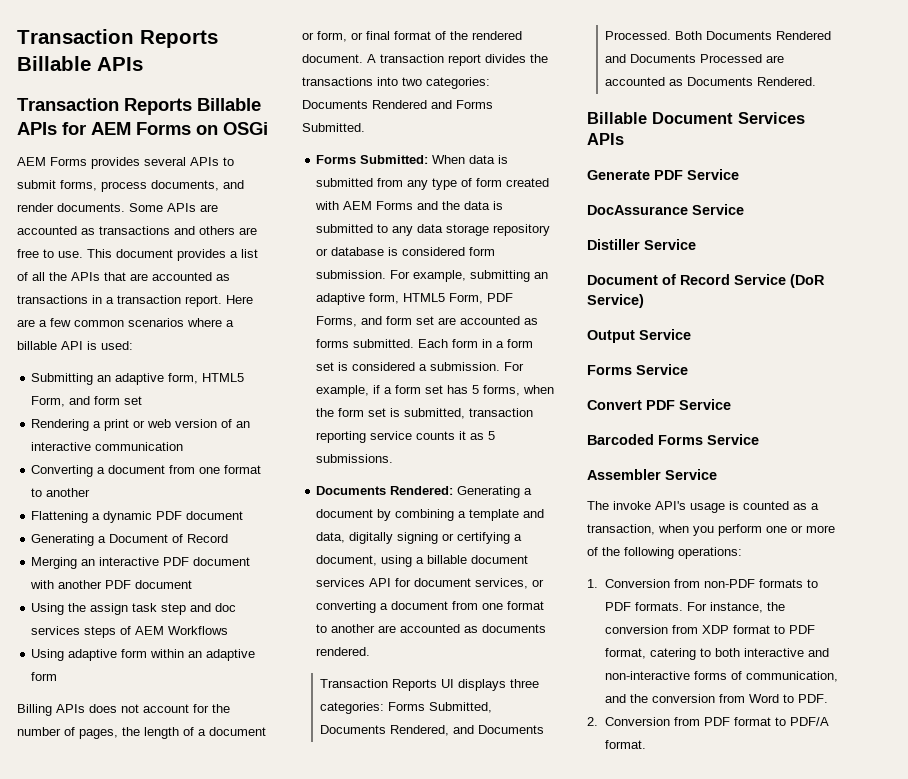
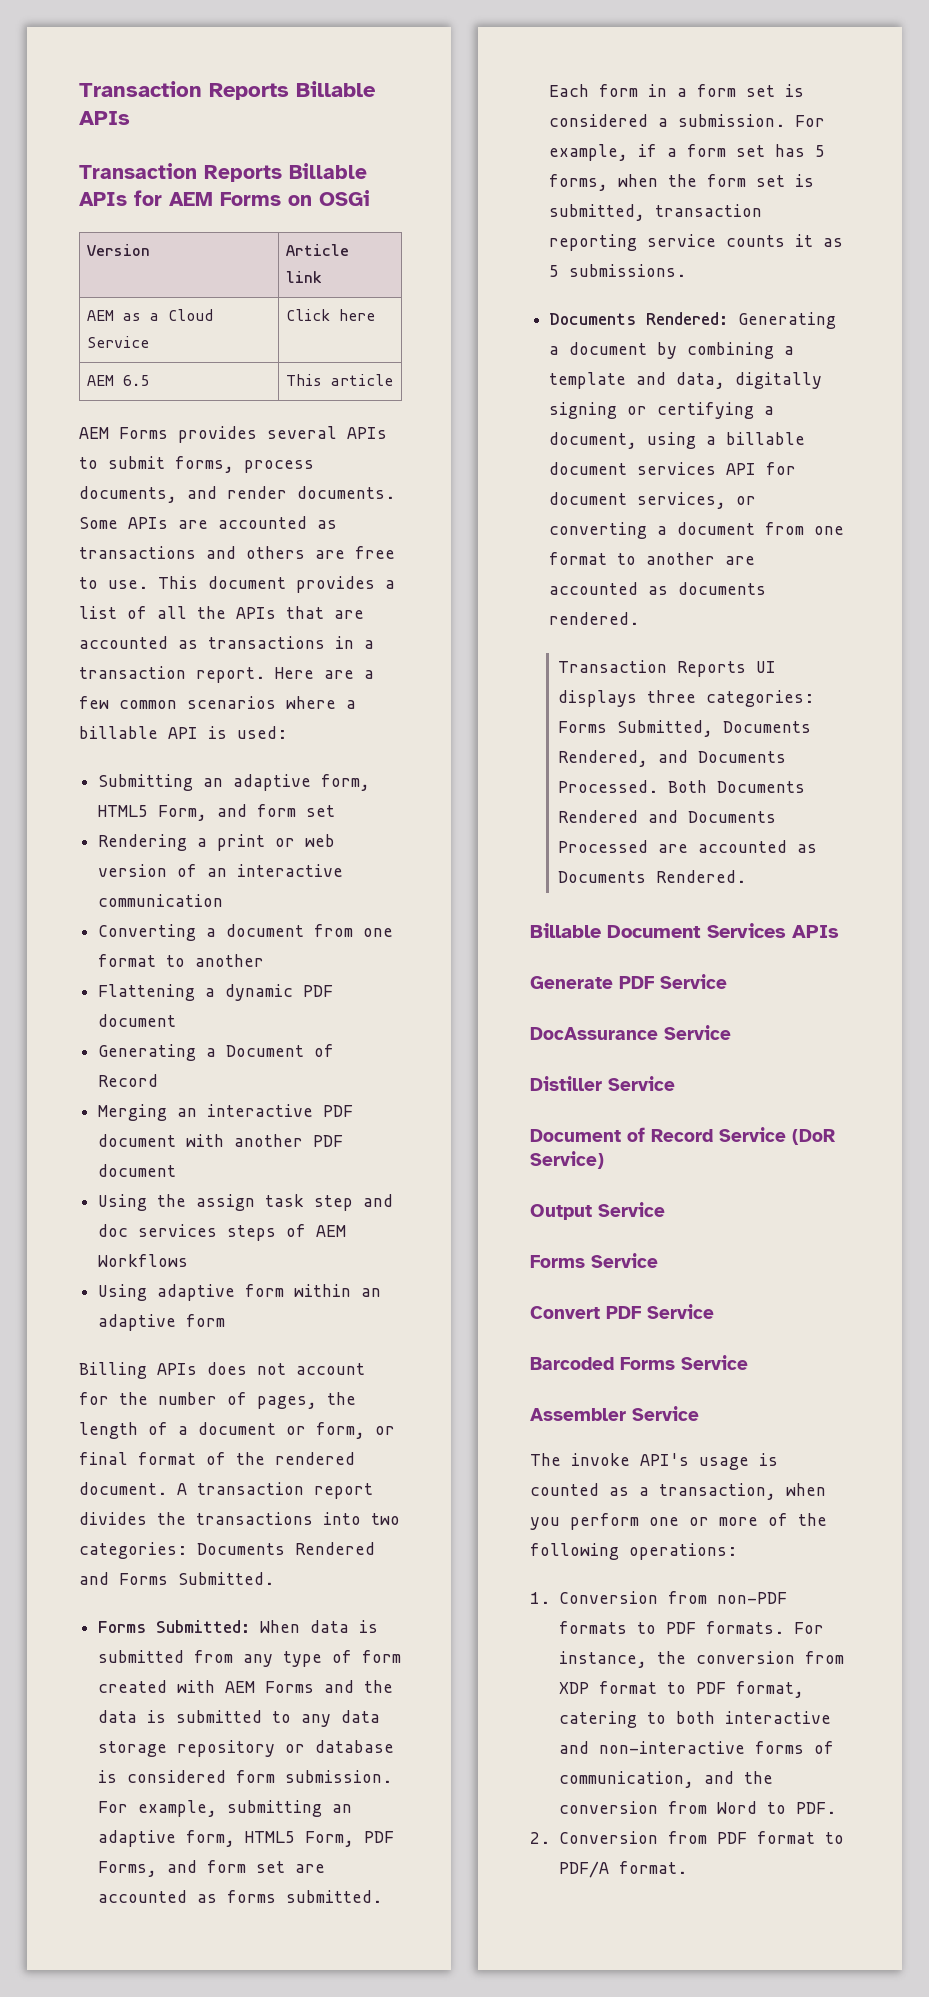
+ Version | Article link
+ AEM as a Cloud Service | Click here
+ AEM 6.5 | This article

